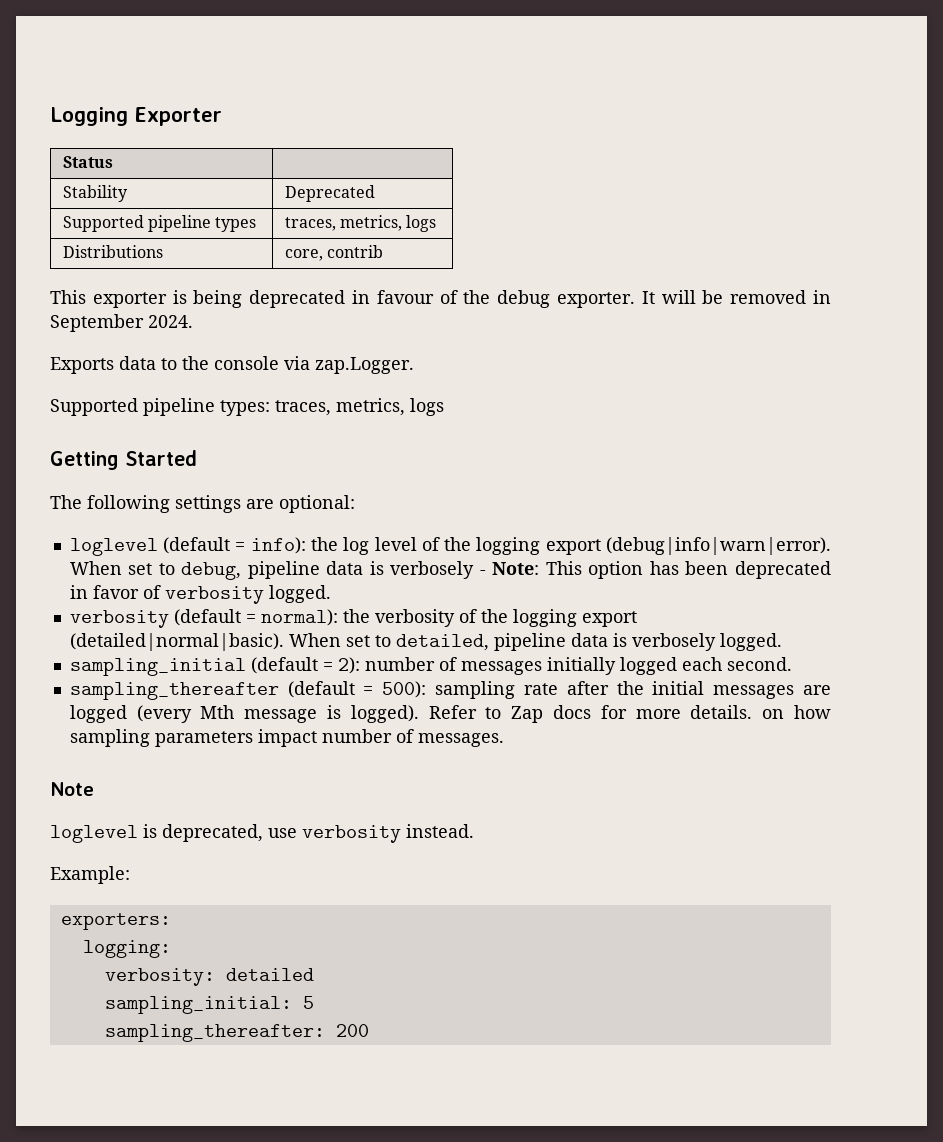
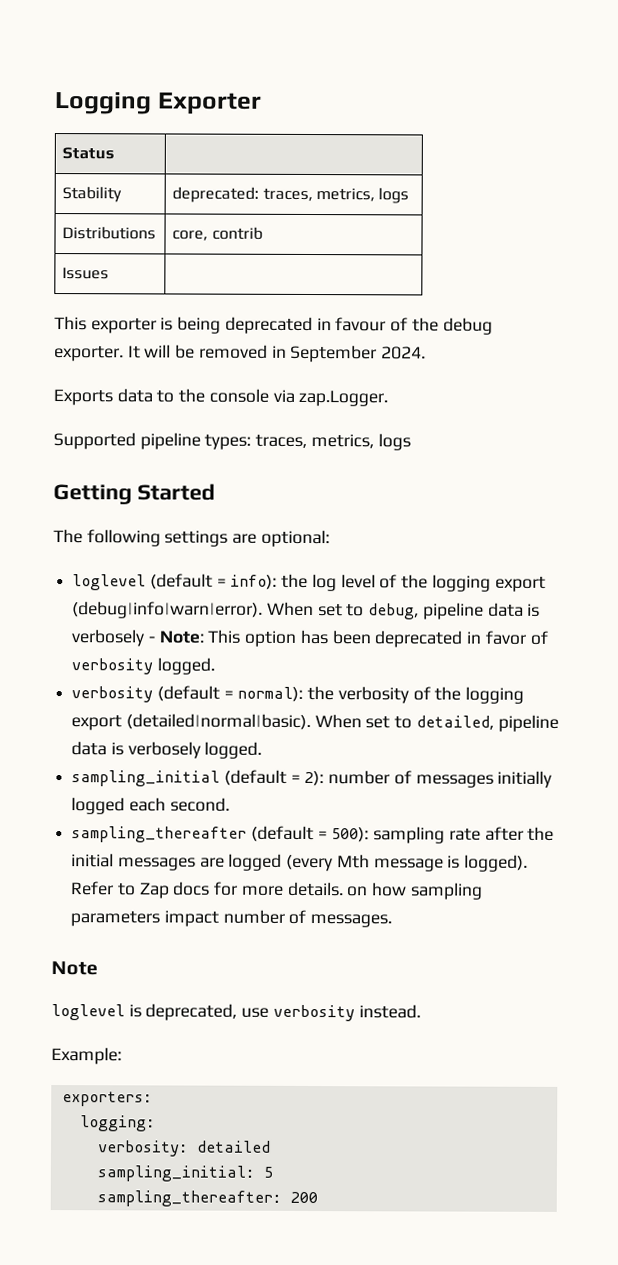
- Stability | Deprecated
- Supported pipeline types | traces, metrics, logs
+ Stability | deprecated: traces, metrics, logs
+ Issues |

